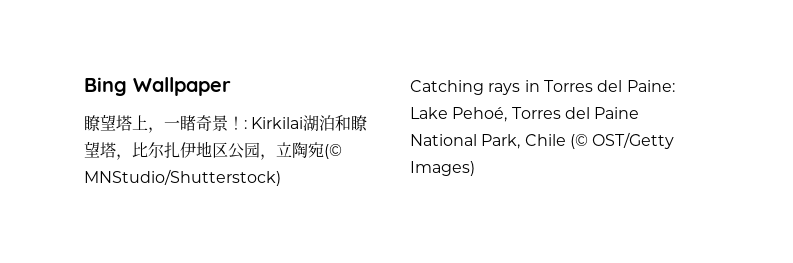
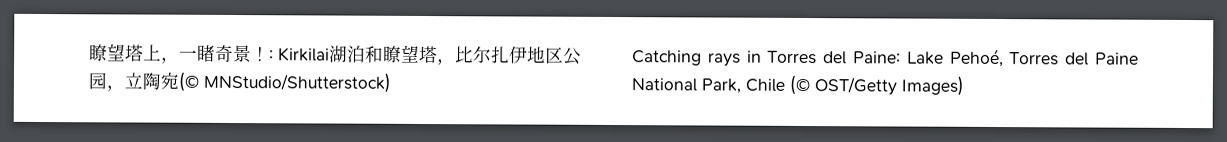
- Bing Wallpaper

